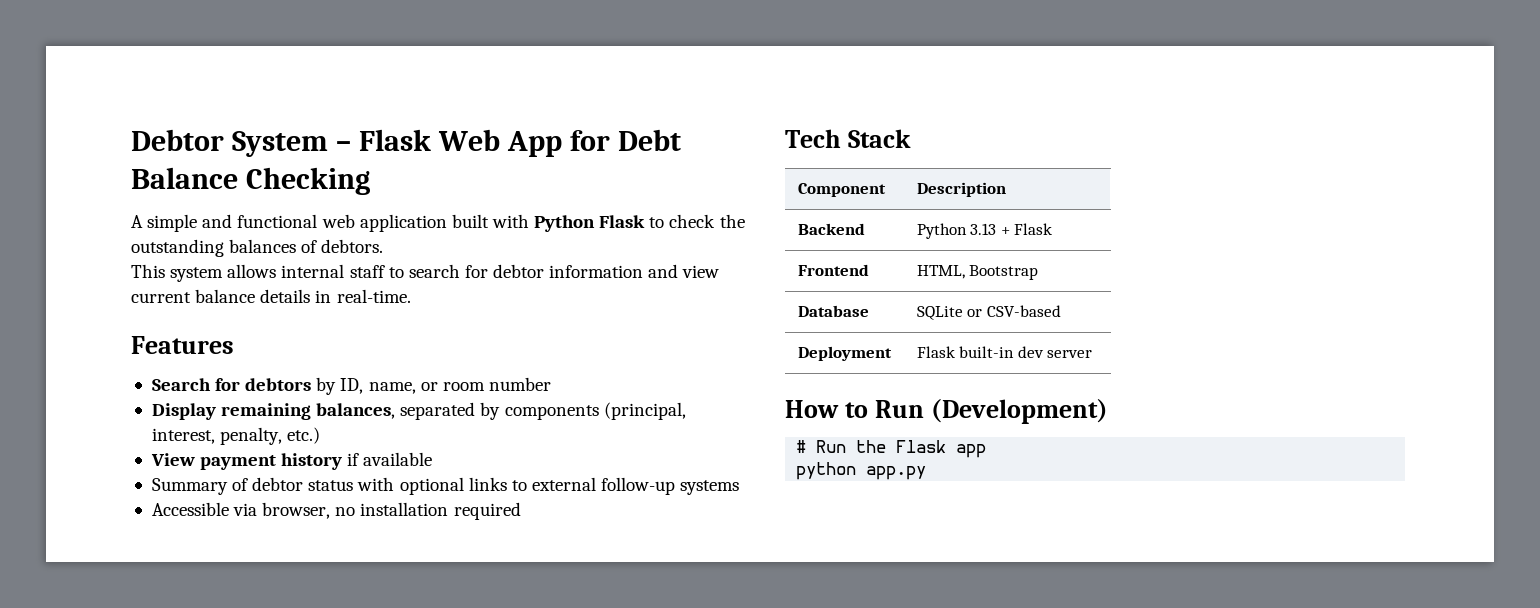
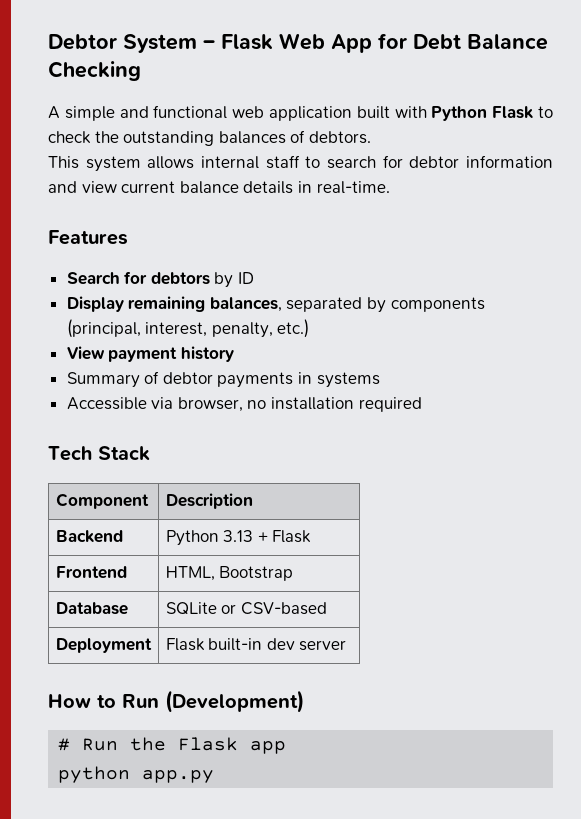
- Search for debtors by ID, name, or room number
+ Search for debtors by ID
- View payment history if available
+ View payment history
- Summary of debtor status with optional links to external follow-up systems
+ Summary of debtor payments in systems

